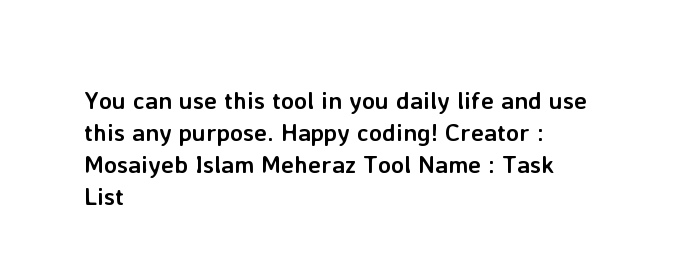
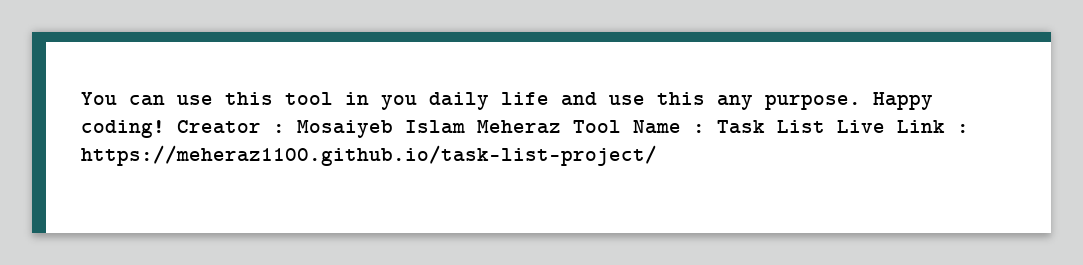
- Creator : Mosaiyeb Islam Meheraz Tool Name : Task List
+ Creator : Mosaiyeb Islam Meheraz Tool Name : Task List Live Link : https://meheraz1100.github.io/task-list-project/

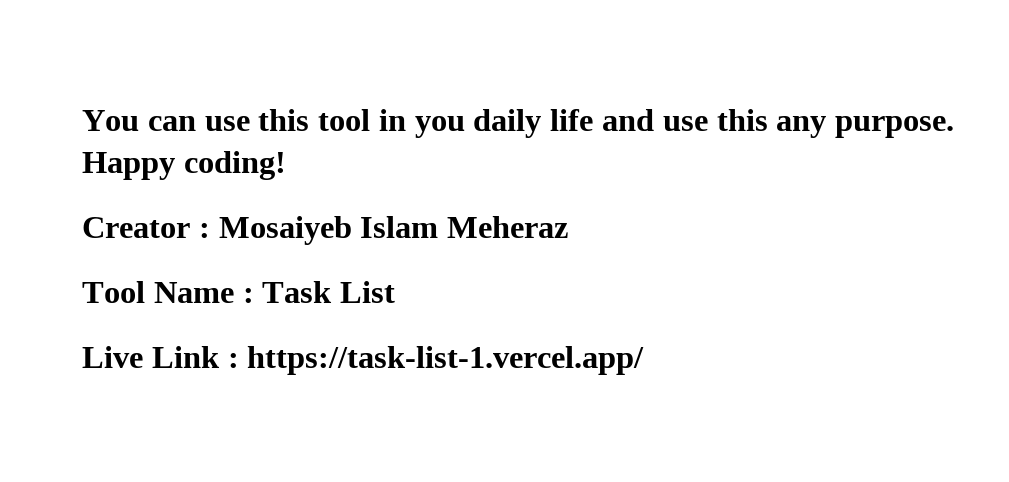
- Happy coding! Creator : Mosaiyeb Islam Meheraz Tool Name : Task List Live Link : https://meheraz1100.github.io/task-list-project/
+ Happy coding!
+ Creator : Mosaiyeb Islam Meheraz
+ Tool Name : Task List
+ Live Link : https://task-list-1.vercel.app/

